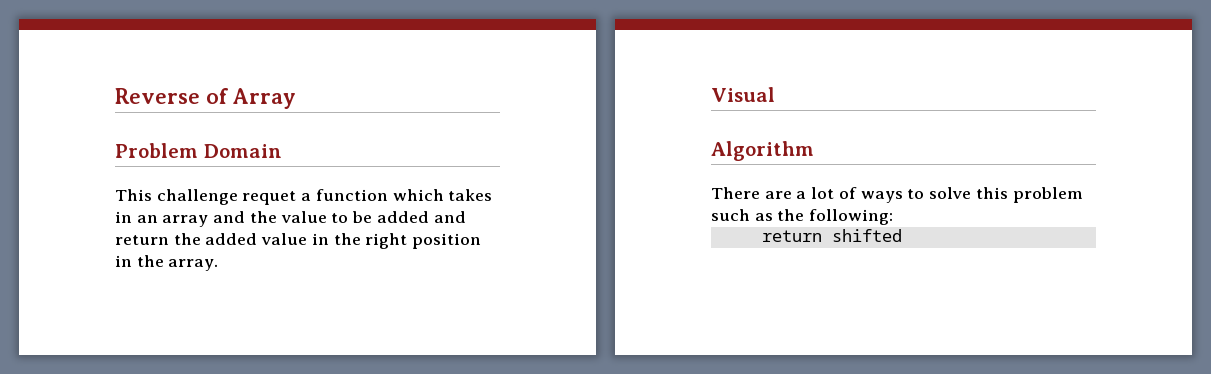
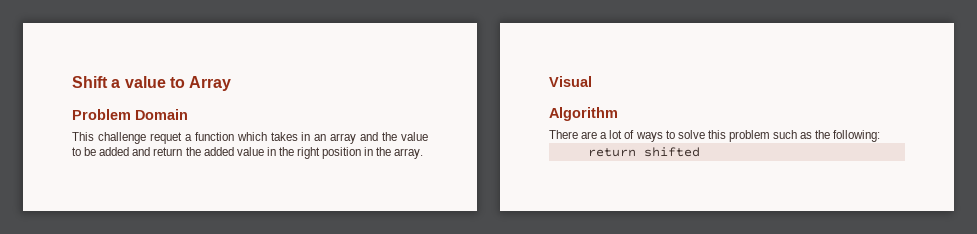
- Reverse of Array
+ Shift a value to Array

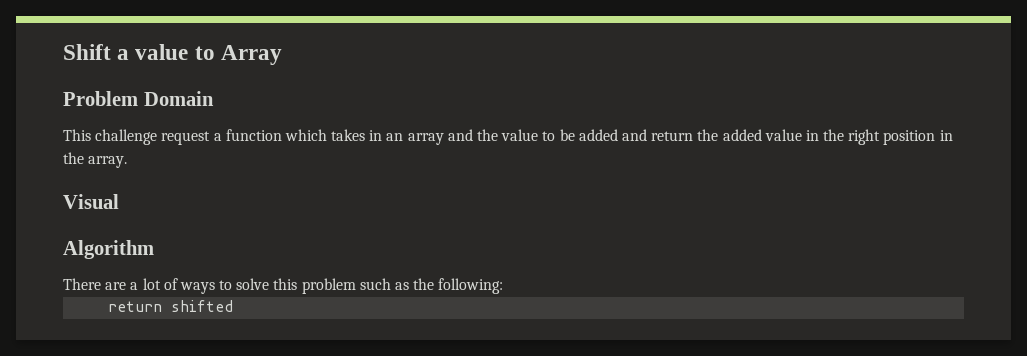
- This challenge requet a function which takes in an array and the value to be added and return the added value in the right position in the array.
+ This challenge request a function which takes in an array and the value to be added and return the added value in the right position in the array.

